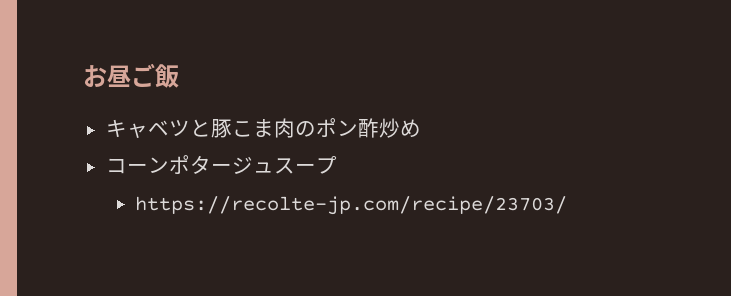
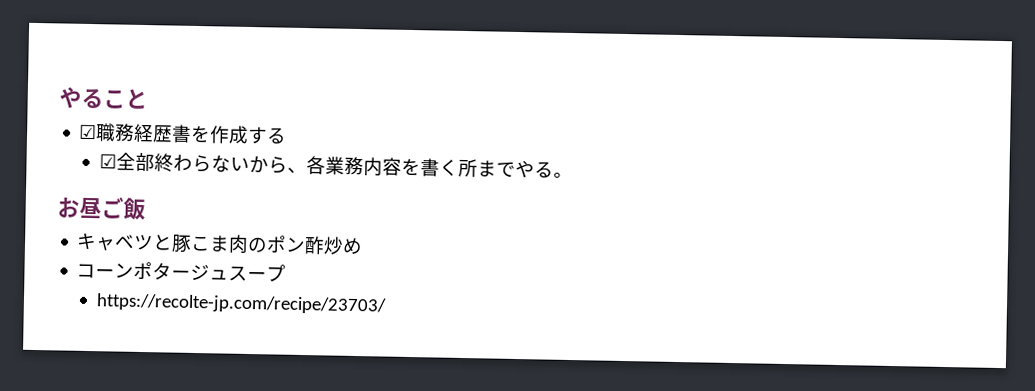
+ やること
+ ☑職務経歴書を作成する
+ ☑全部終わらないから、各業務内容を書く所までやる。

